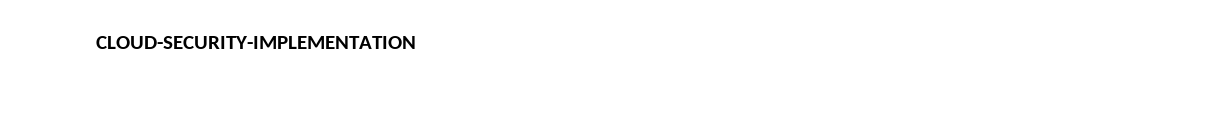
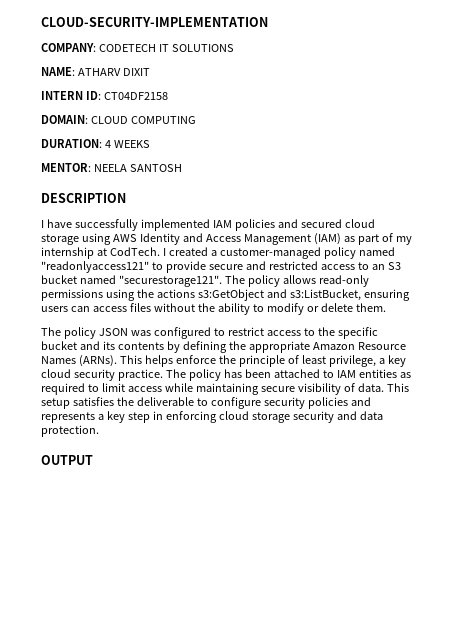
+ COMPANY: CODETECH IT SOLUTIONS
+ NAME: ATHARV DIXIT
+ INTERN ID: CT04DF2158
+ DOMAIN: CLOUD COMPUTING
+ DURATION: 4 WEEKS
+ MENTOR: NEELA SANTOSH
+ DESCRIPTION
+ I have successfully implemented IAM policies and secured cloud storage using AWS Identity and Access Management (IAM) as part of my internship at CodTech. I created a customer-managed policy named "readonlyaccess121" to provide secure and restricted access to an S3 bucket named "securestorage121". The policy allows read-only permissions using the actions s3:GetObject and s3:ListBucket, ensuring users can access files without the ability to modify or delete them.
+ The policy JSON was configured to restrict access to the specific bucket and its contents by defining the appropriate Amazon Resource Names (ARNs). This helps enforce the principle of least privilege, a key cloud security practice. The policy has been attached to IAM entities as required to limit access while maintaining secure visibility of data. This setup satisfies the deliverable to configure security policies and represents a key step in enforcing cloud storage security and data protection.
+ OUTPUT

